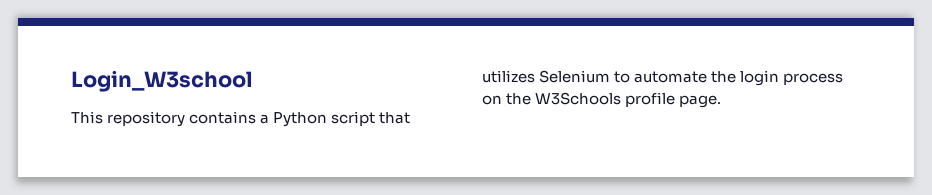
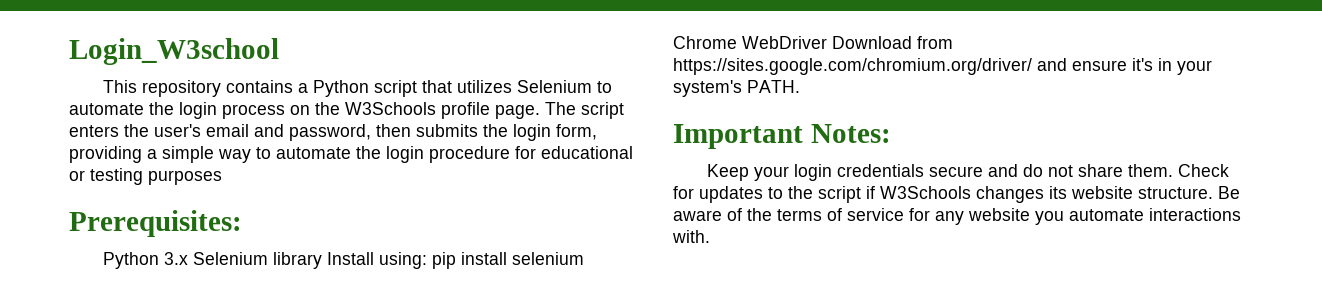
+ The script enters the user's email and password, then submits the login form, providing a simple way to automate the login procedure for educational or testing purposes
+ Prerequisites:
+ Python 3.x Selenium library Install using: pip install selenium Chrome WebDriver Download from https://sites.google.com/chromium.org/driver/ and ensure it's in your system's PATH.
+ Important Notes:
+ Keep your login credentials secure and do not share them. Check for updates to the script if W3Schools changes its website structure. Be aware of the terms of service for any website you automate interactions with.

